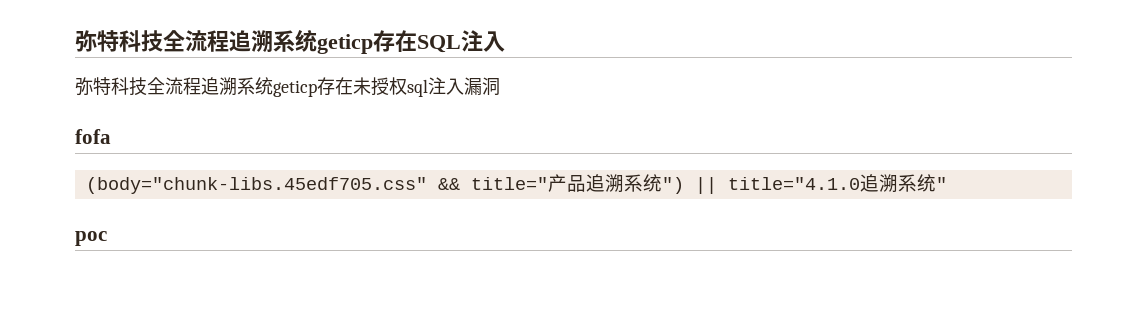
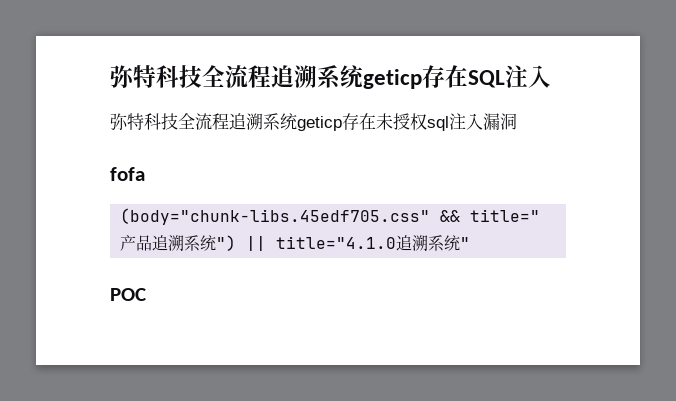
- poc
+ POC

